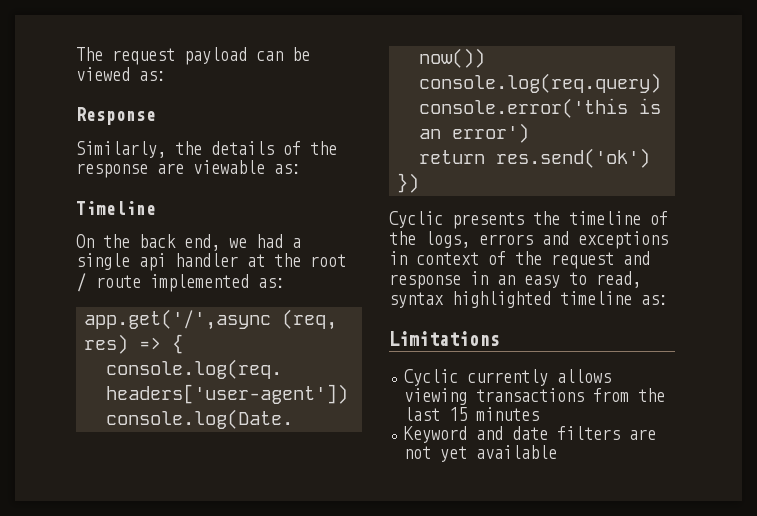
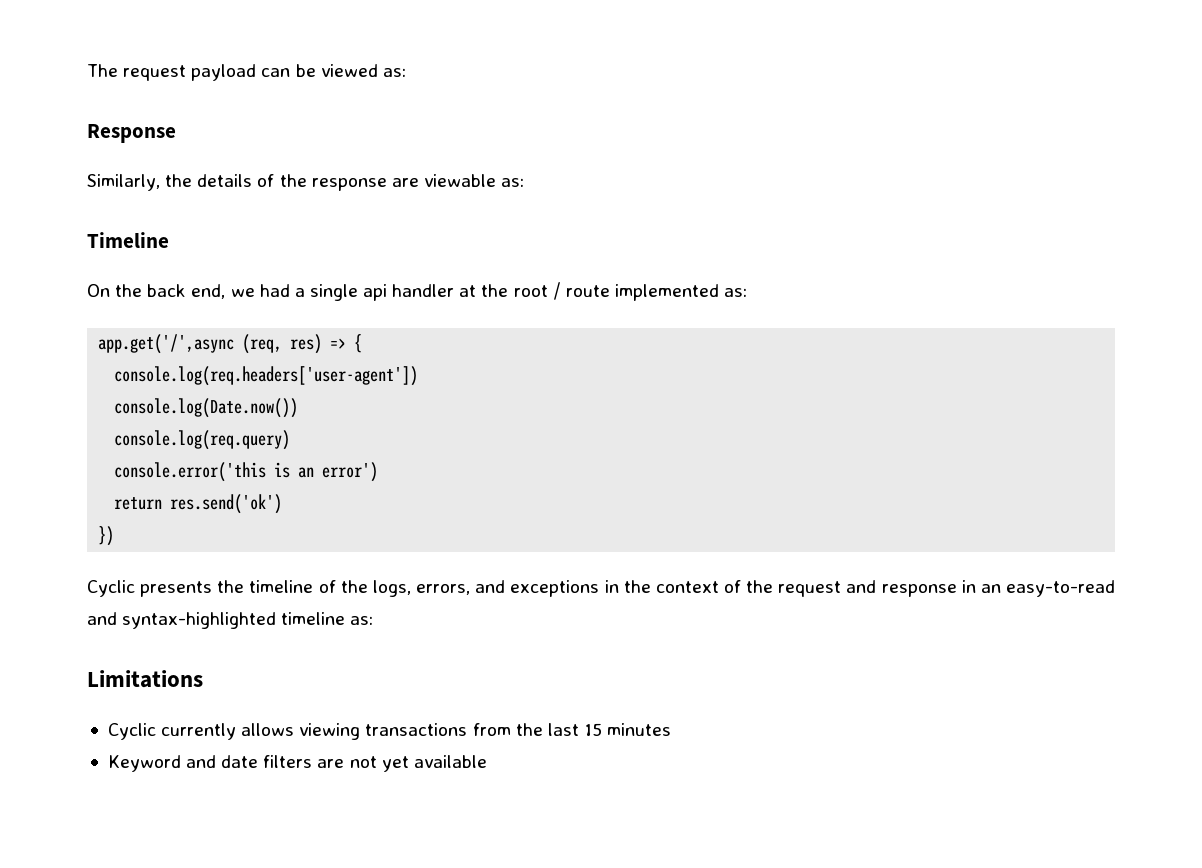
- Cyclic presents the timeline of the logs, errors and exceptions in context of the request and response in an easy to read, syntax highlighted timeline as:
+ Cyclic presents the timeline of the logs, errors, and exceptions in the context of the request and response in an easy-to-read and syntax-highlighted timeline as:

